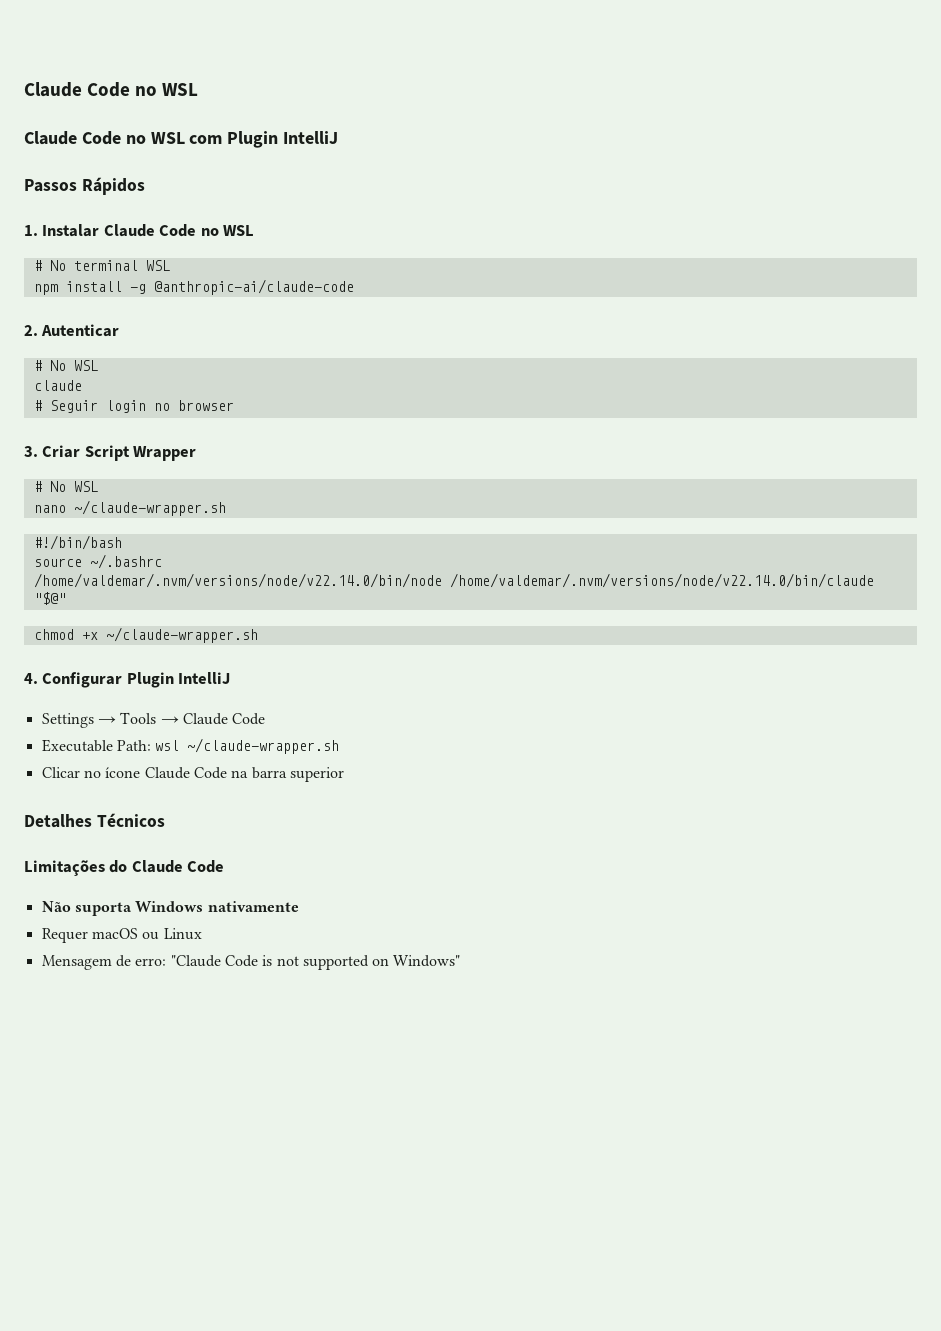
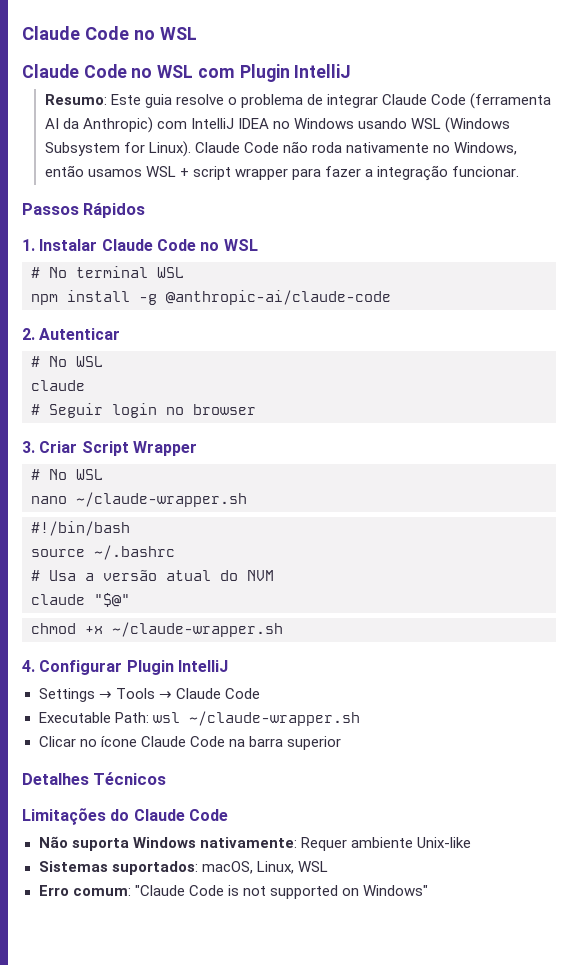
+ Resumo: Este guia resolve o problema de integrar Claude Code (ferramenta AI da Anthropic) com IntelliJ IDEA no Windows usando WSL (Windows Subsystem for Linux). Claude Code não roda nativamente no Windows, então usamos WSL + script wrapper para fazer a integração funcionar.
- /home/valdemar/.nvm/versions/node/v22.14.0/bin/node /home/valdemar/.nvm/versions/node/v22.14.0/bin/claude "$@"
+ # Usa a versão atual do NVM
+ claude "$@"
- Não suporta Windows nativamente
- Requer macOS ou Linux
- Mensagem de erro: "Claude Code is not supported on Windows"
+ Não suporta Windows nativamente: Requer ambiente Unix-like
+ Sistemas suportados: macOS, Linux, WSL
+ Erro comum: "Claude Code is not supported on Windows"

